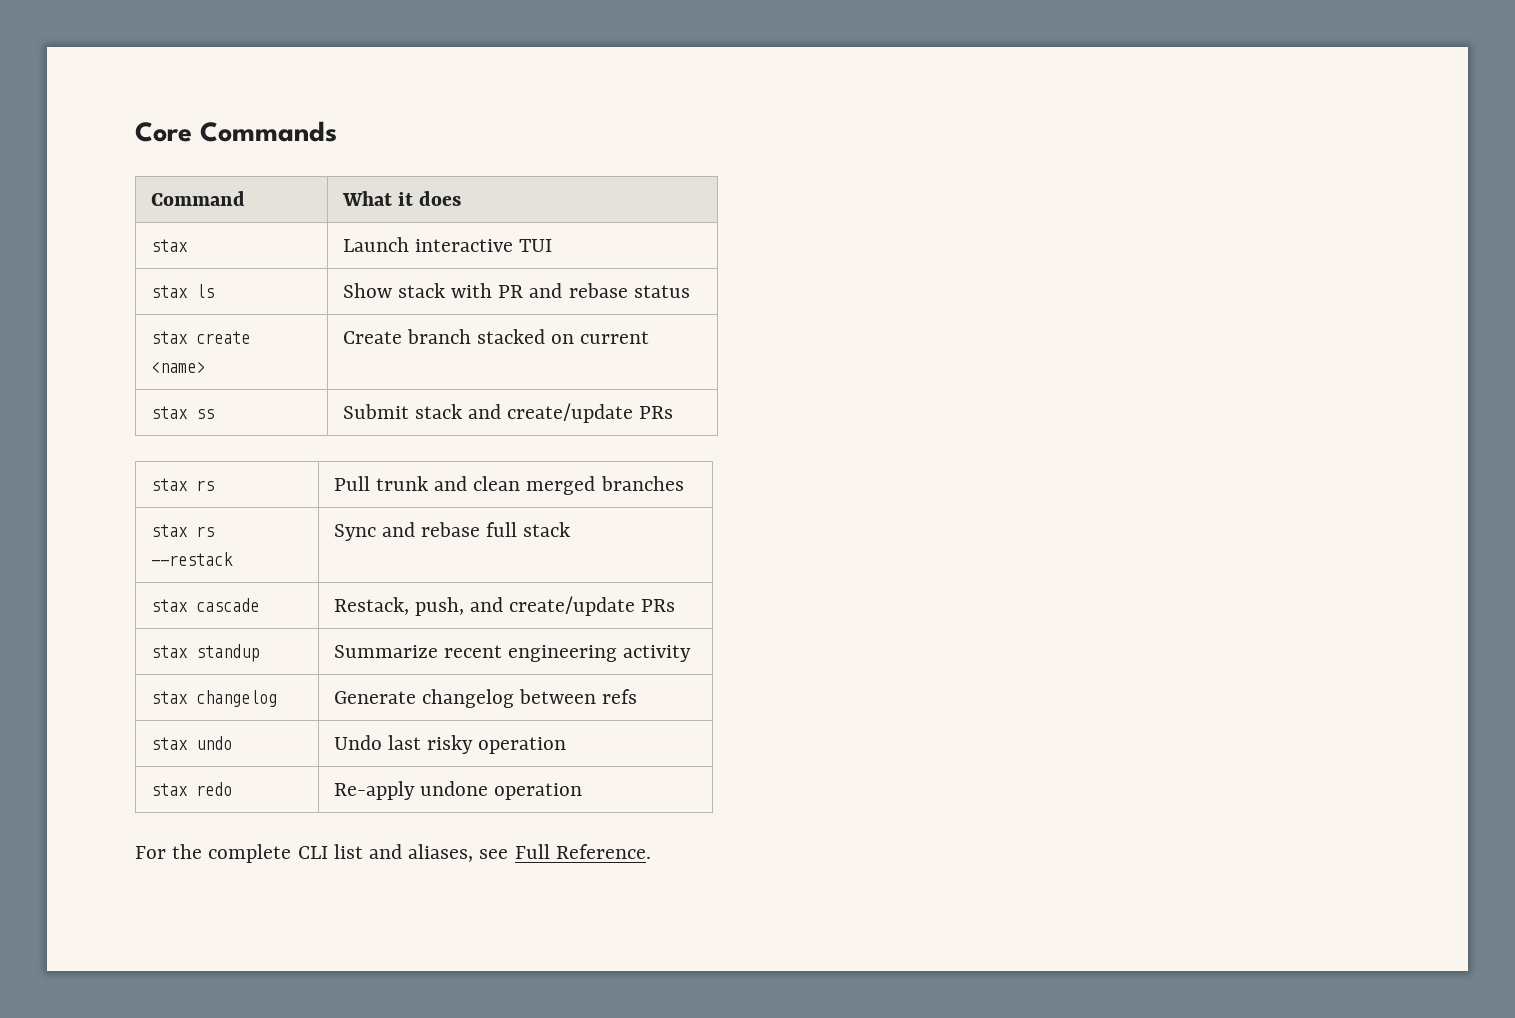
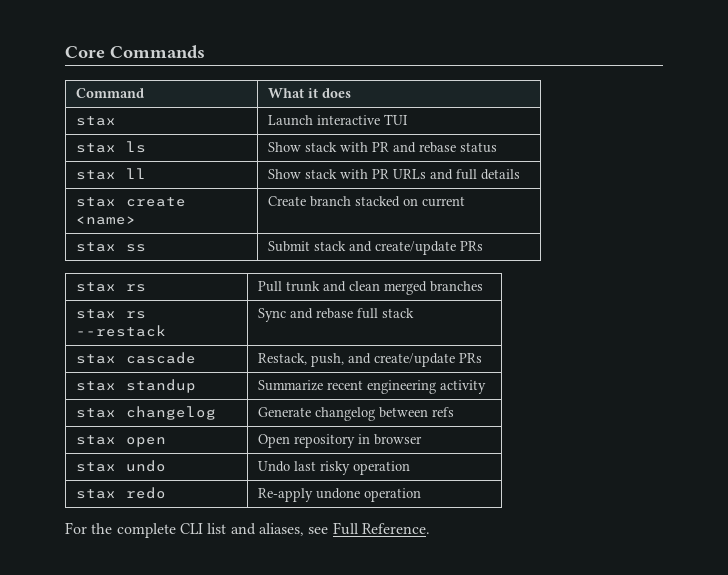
+ stax ll | Show stack with PR URLs and full details
+ stax open | Open repository in browser

